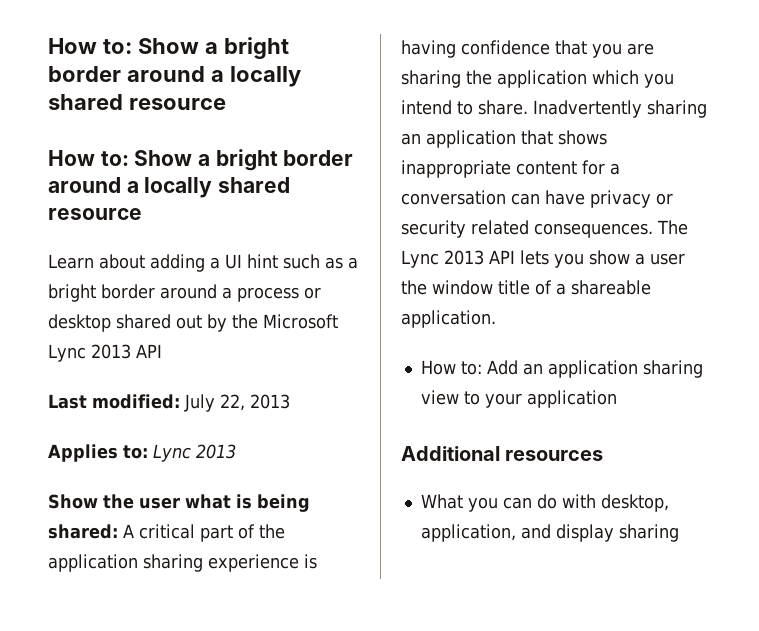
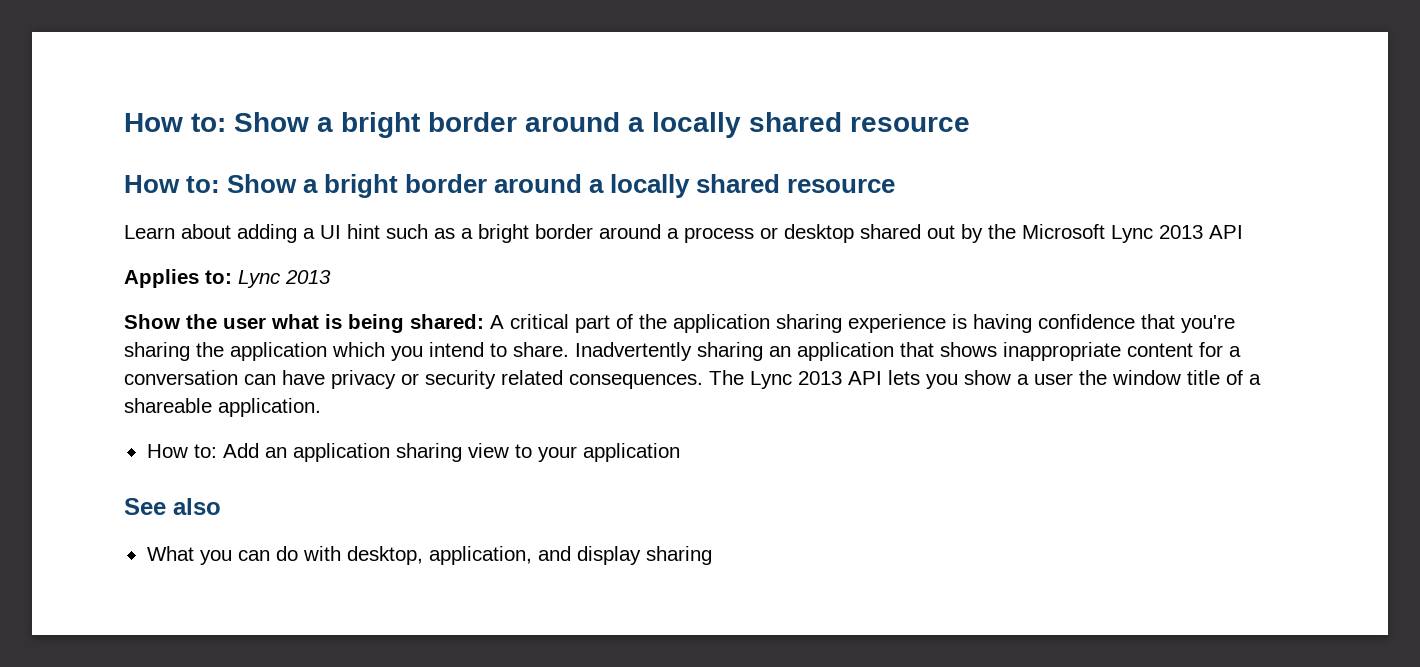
- Last modified: July 22, 2013
- Show the user what is being shared: A critical part of the application sharing experience is having confidence that you are sharing the application which you intend to share.
+ Show the user what is being shared: A critical part of the application sharing experience is having confidence that you're sharing the application which you intend to share.
- Additional resources
+ See also

